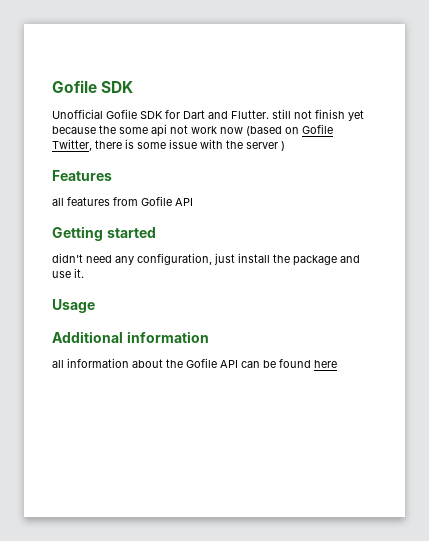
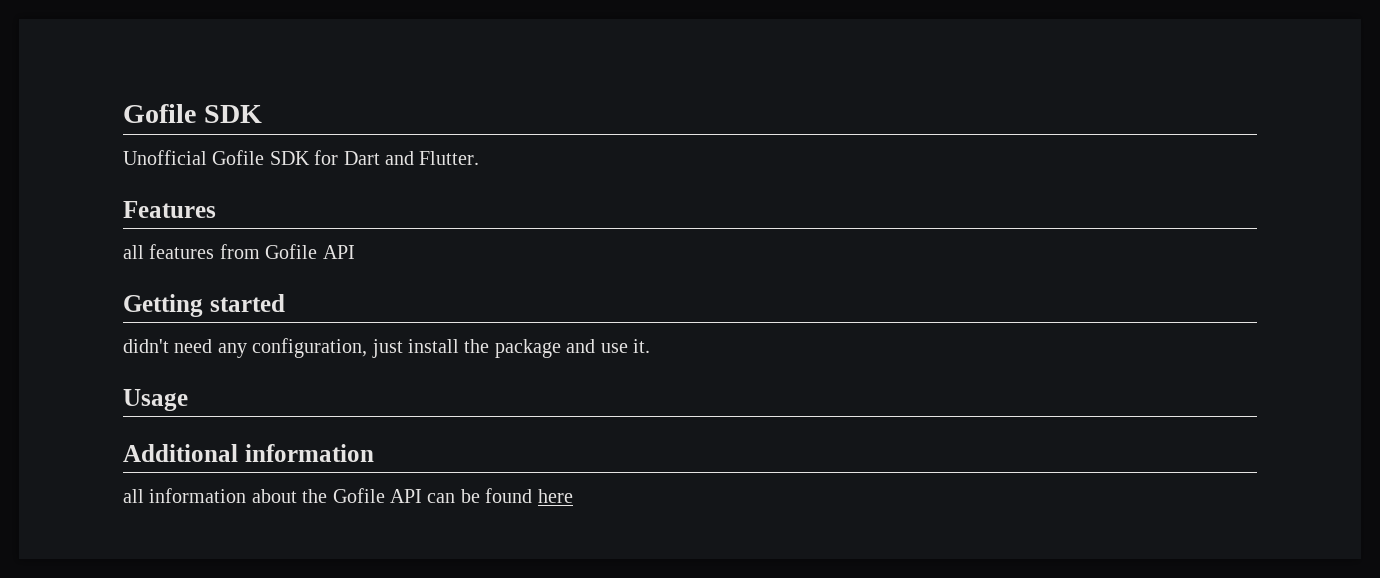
- Unofficial Gofile SDK for Dart and Flutter. still not finish yet because the some api not work now (based on Gofile Twitter, there is some issue with the server )
+ Unofficial Gofile SDK for Dart and Flutter.

